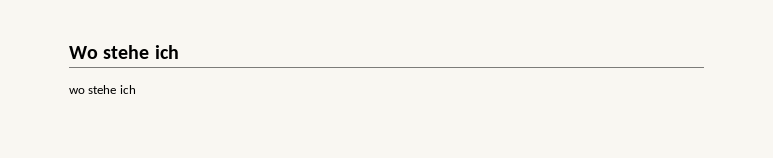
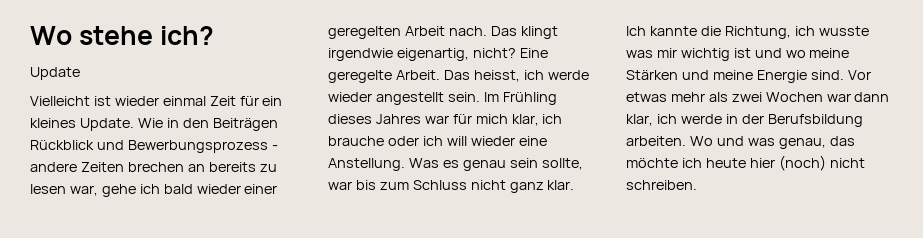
- Wo stehe ich
- wo stehe ich
+ Wo stehe ich?
+ Update
+ Vielleicht ist wieder einmal Zeit für ein kleines Update. Wie in den Beiträgen Rückblick und Bewerbungsprozess - andere Zeiten brechen an bereits zu lesen war, gehe ich bald wieder einer geregelten Arbeit nach. Das klingt irgendwie eigenartig, nicht? Eine geregelte Arbeit. Das heisst, ich werde wieder angestellt sein. Im Frühling dieses Jahres war für mich klar, ich brauche oder ich will wieder eine Anstellung. Was es genau sein sollte, war bis zum Schluss nicht ganz klar. Ich kannte die Richtung, ich wusste was mir wichtig ist und wo meine Stärken und meine Energie sind. Vor etwas mehr als zwei Wochen war dann klar, ich werde in der Berufsbildung arbeiten. Wo und was genau, das möchte ich heute hier (noch) nicht schreiben.

